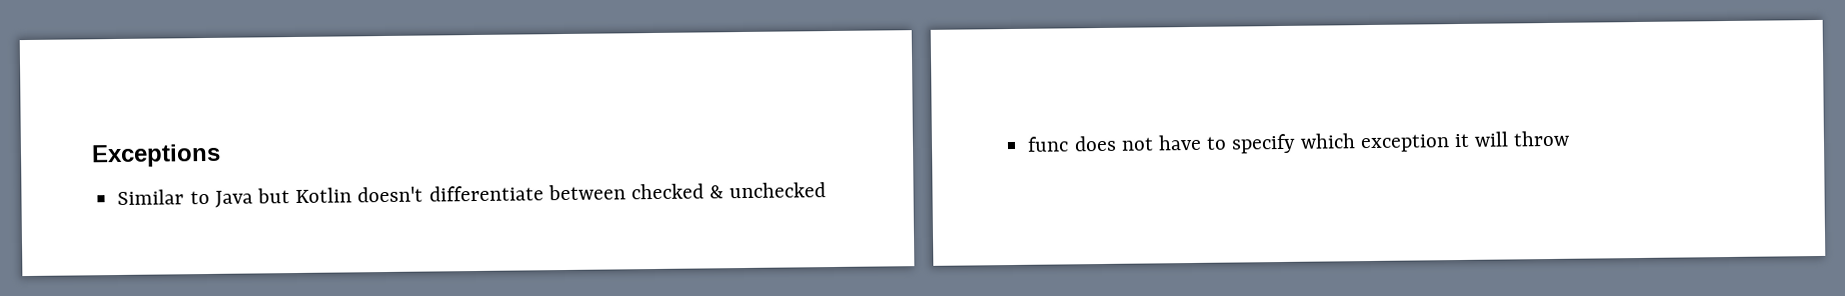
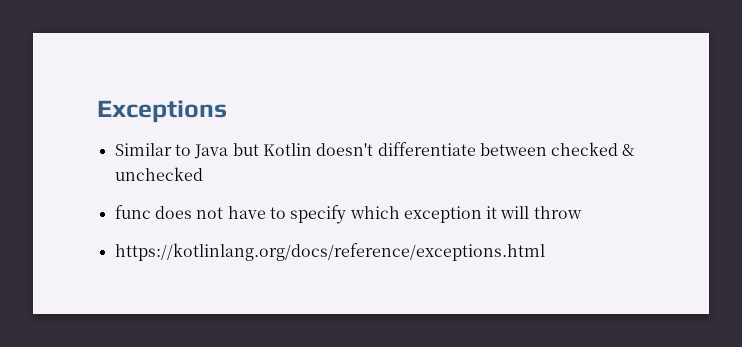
+ https://kotlinlang.org/docs/reference/exceptions.html

